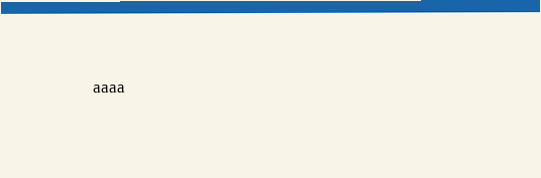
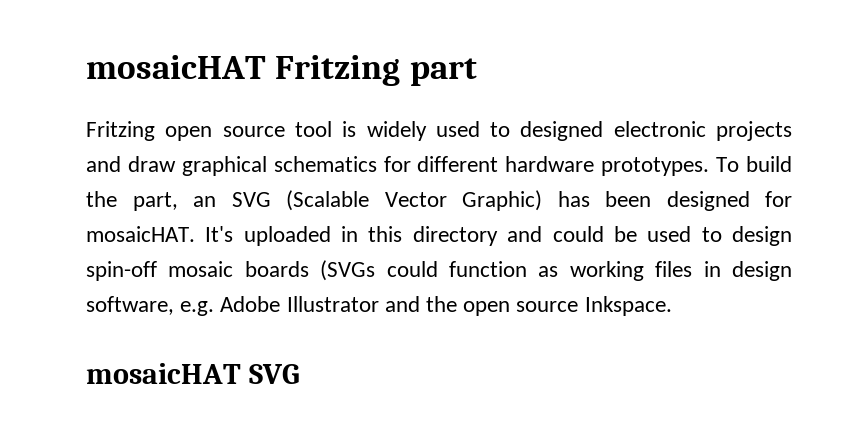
- aaaa
+ mosaicHAT Fritzing part
+ Fritzing open source tool is widely used to designed electronic projects and draw graphical schematics for different hardware prototypes. To build the part, an SVG (Scalable Vector Graphic) has been designed for mosaicHAT. It's uploaded in this directory and could be used to design spin-off mosaic boards (SVGs could function as working files in design software, e.g. Adobe Illustrator and the open source Inkspace.
+ mosaicHAT SVG

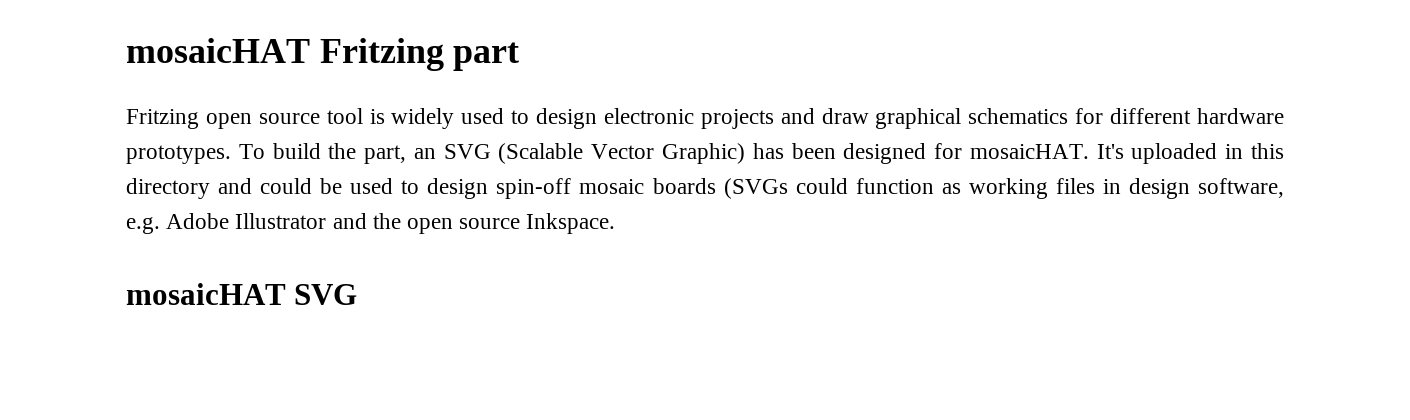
- Fritzing open source tool is widely used to designed electronic projects and draw graphical schematics for different hardware prototypes.
+ Fritzing open source tool is widely used to design electronic projects and draw graphical schematics for different hardware prototypes.

